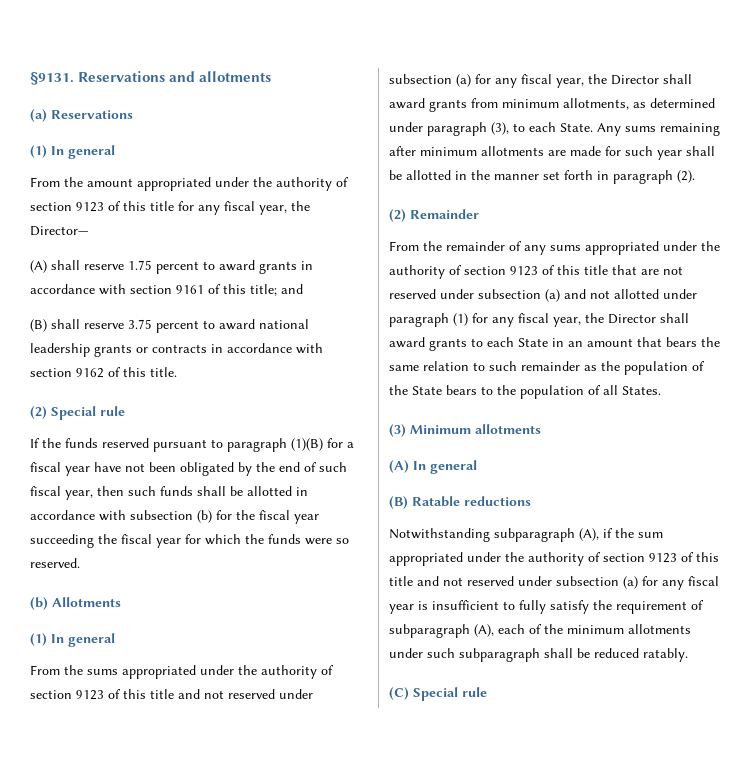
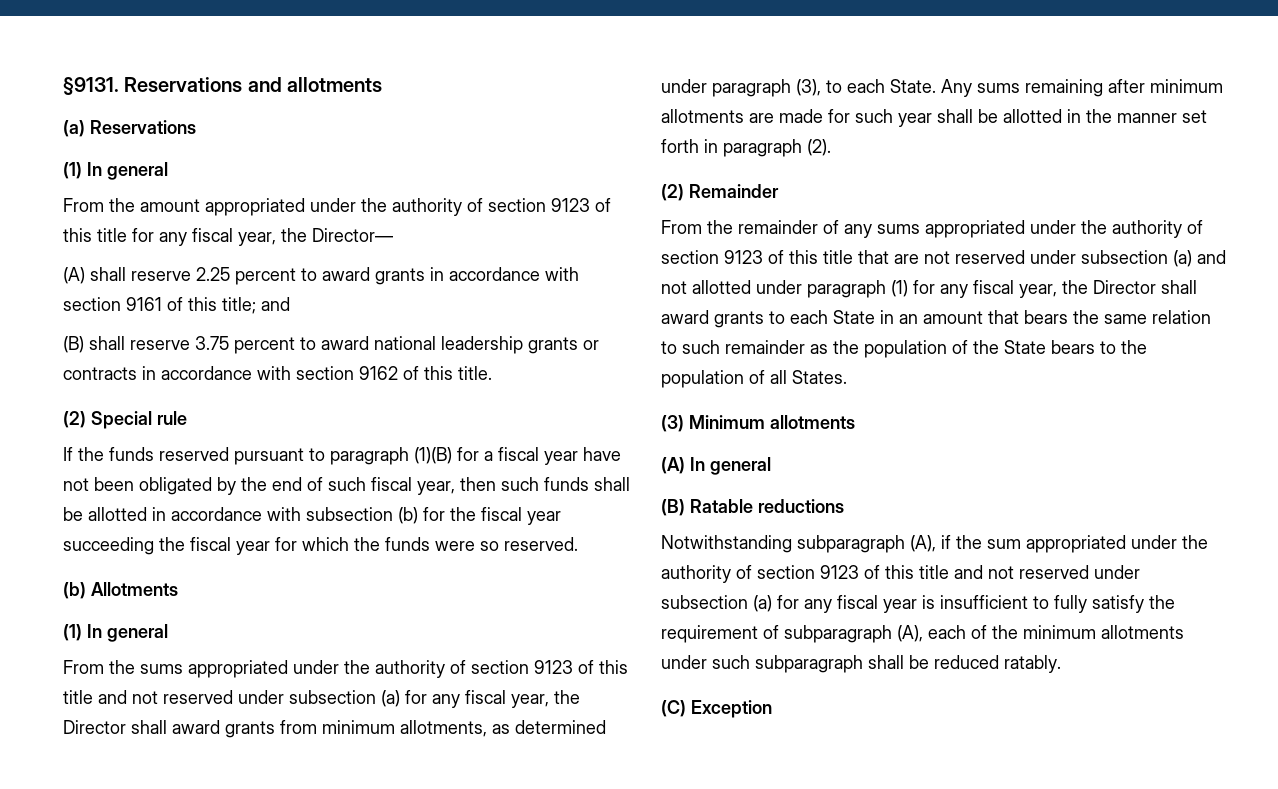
- (A) shall reserve 1.75 percent to award grants in accordance with section 9161 of this title; and
+ (A) shall reserve 2.25 percent to award grants in accordance with section 9161 of this title; and
- (C) Special rule
+ (C) Exception

